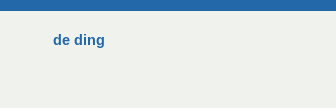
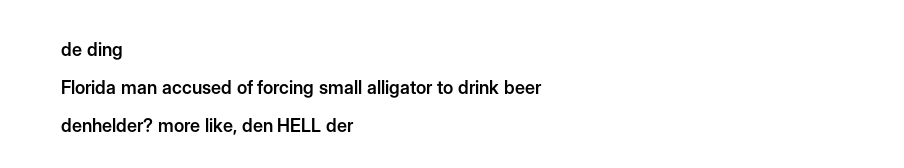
+ Florida man accused of forcing small alligator to drink beer
+ denhelder? more like, den HELL der

